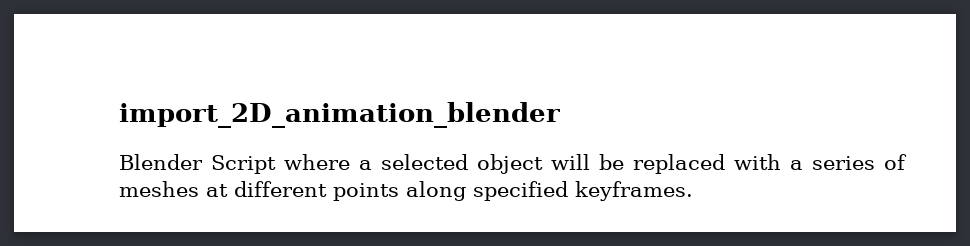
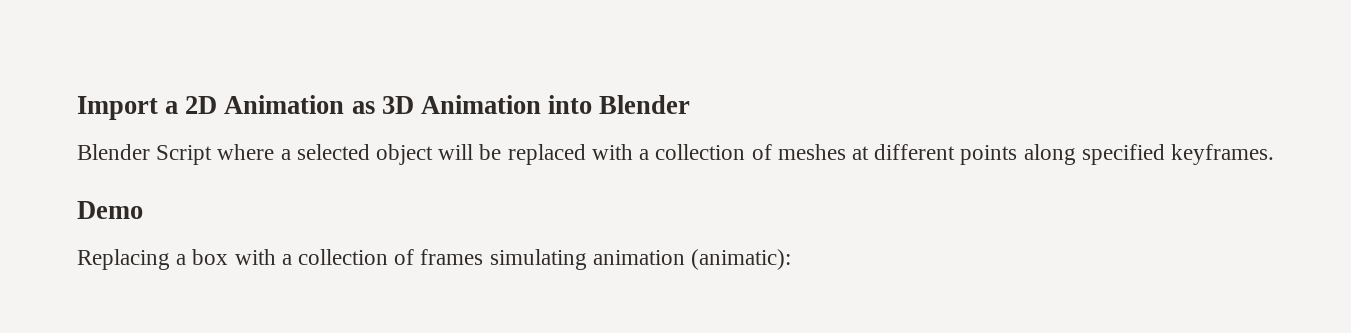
- import_2D_animation_blender
+ Import a 2D Animation as 3D Animation into Blender
- Blender Script where a selected object will be replaced with a series of meshes at different points along specified keyframes.
+ Blender Script where a selected object will be replaced with a collection of meshes at different points along specified keyframes.
+ Demo
+ Replacing a box with a collection of frames simulating animation (animatic):

